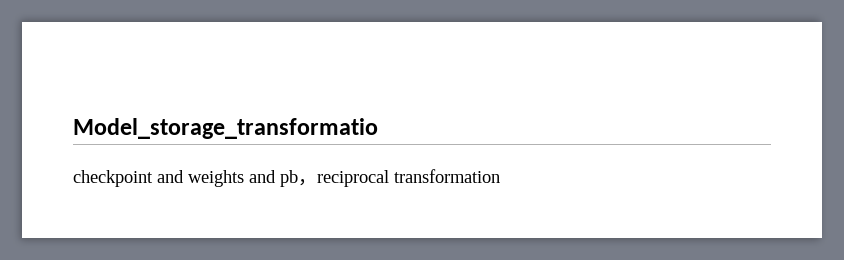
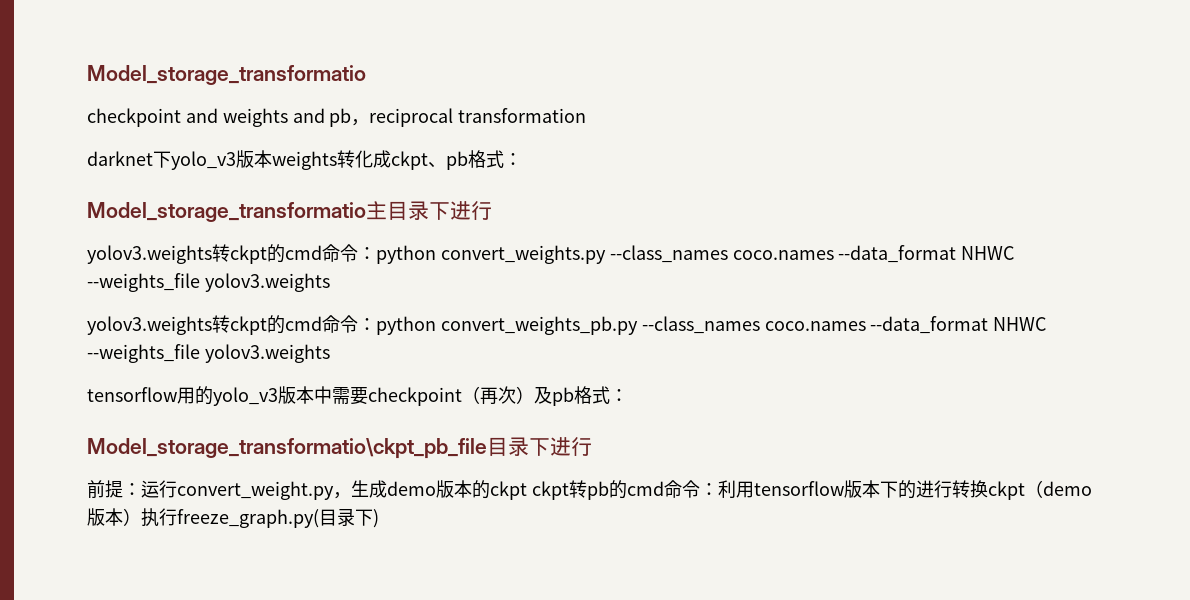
+ darknet下yolo_v3版本weights转化成ckpt、pb格式：
+ Model_storage_transformatio主目录下进行
+ yolov3.weights转ckpt的cmd命令：python convert_weights.py --class_names coco.names --data_format NHWC --weights_file yolov3.weights
+ yolov3.weights转ckpt的cmd命令：python convert_weights_pb.py --class_names coco.names --data_format NHWC --weights_file yolov3.weights
+ tensorflow用的yolo_v3版本中需要checkpoint（再次）及pb格式：
+ Model_storage_transformatio\ckpt_pb_file目录下进行
+ 前提：运行convert_weight.py，生成demo版本的ckpt ckpt转pb的cmd命令：利用tensorflow版本下的进行转换ckpt（demo版本）执行freeze_graph.py(目录下)

